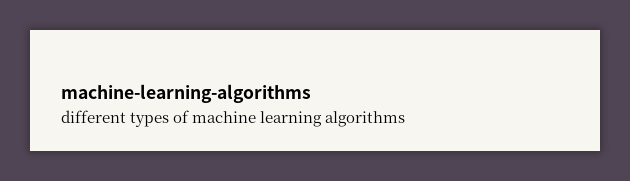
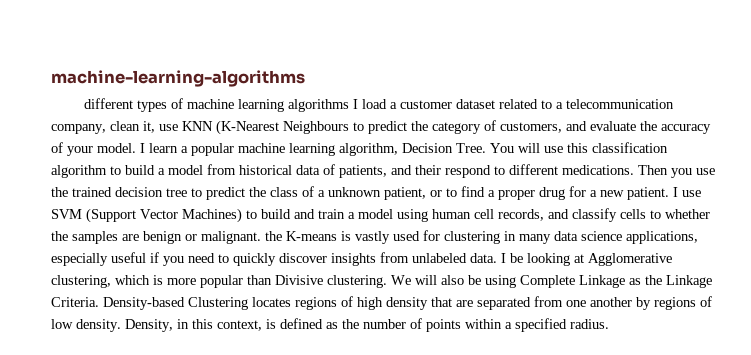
- different types of machine learning algorithms
+ different types of machine learning algorithms I load a customer dataset related to a telecommunication company, clean it, use KNN (K-Nearest Neighbours to predict the category of customers, and evaluate the accuracy of your model. I learn a popular machine learning algorithm, Decision Tree. You will use this classification algorithm to build a model from historical data of patients, and their respond to different medications. Then you use the trained decision tree to predict the class of a unknown patient, or to find a proper drug for a new patient. I use SVM (Support Vector Machines) to build and train a model using human cell records, and classify cells to whether the samples are benign or malignant. the K-means is vastly used for clustering in many data science applications, especially useful if you need to quickly discover insights from unlabeled data. I be looking at Agglomerative clustering, which is more popular than Divisive clustering. We will also be using Complete Linkage as the Linkage Criteria. Density-based Clustering locates regions of high density that are separated from one another by regions of low density. Density, in this context, is defined as the number of points within a specified radius.

